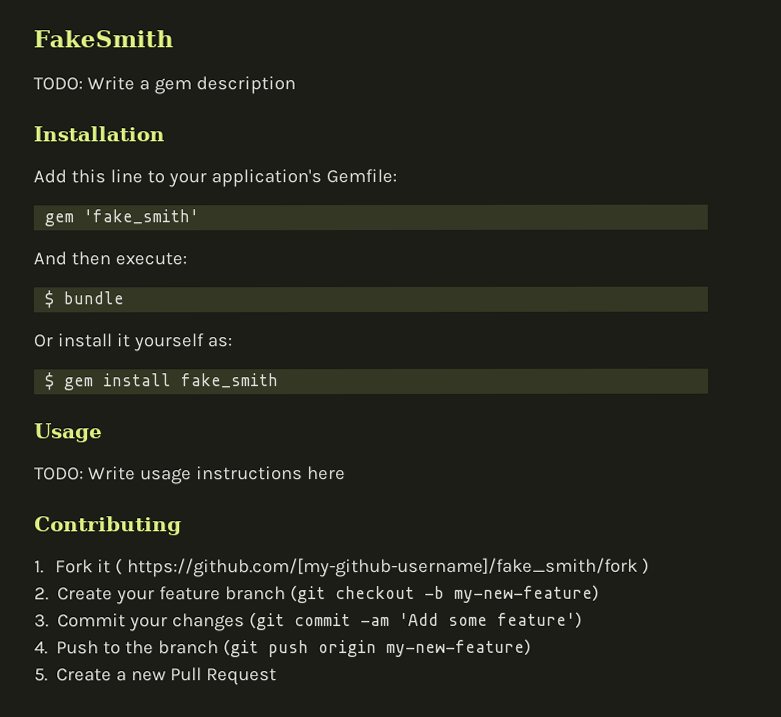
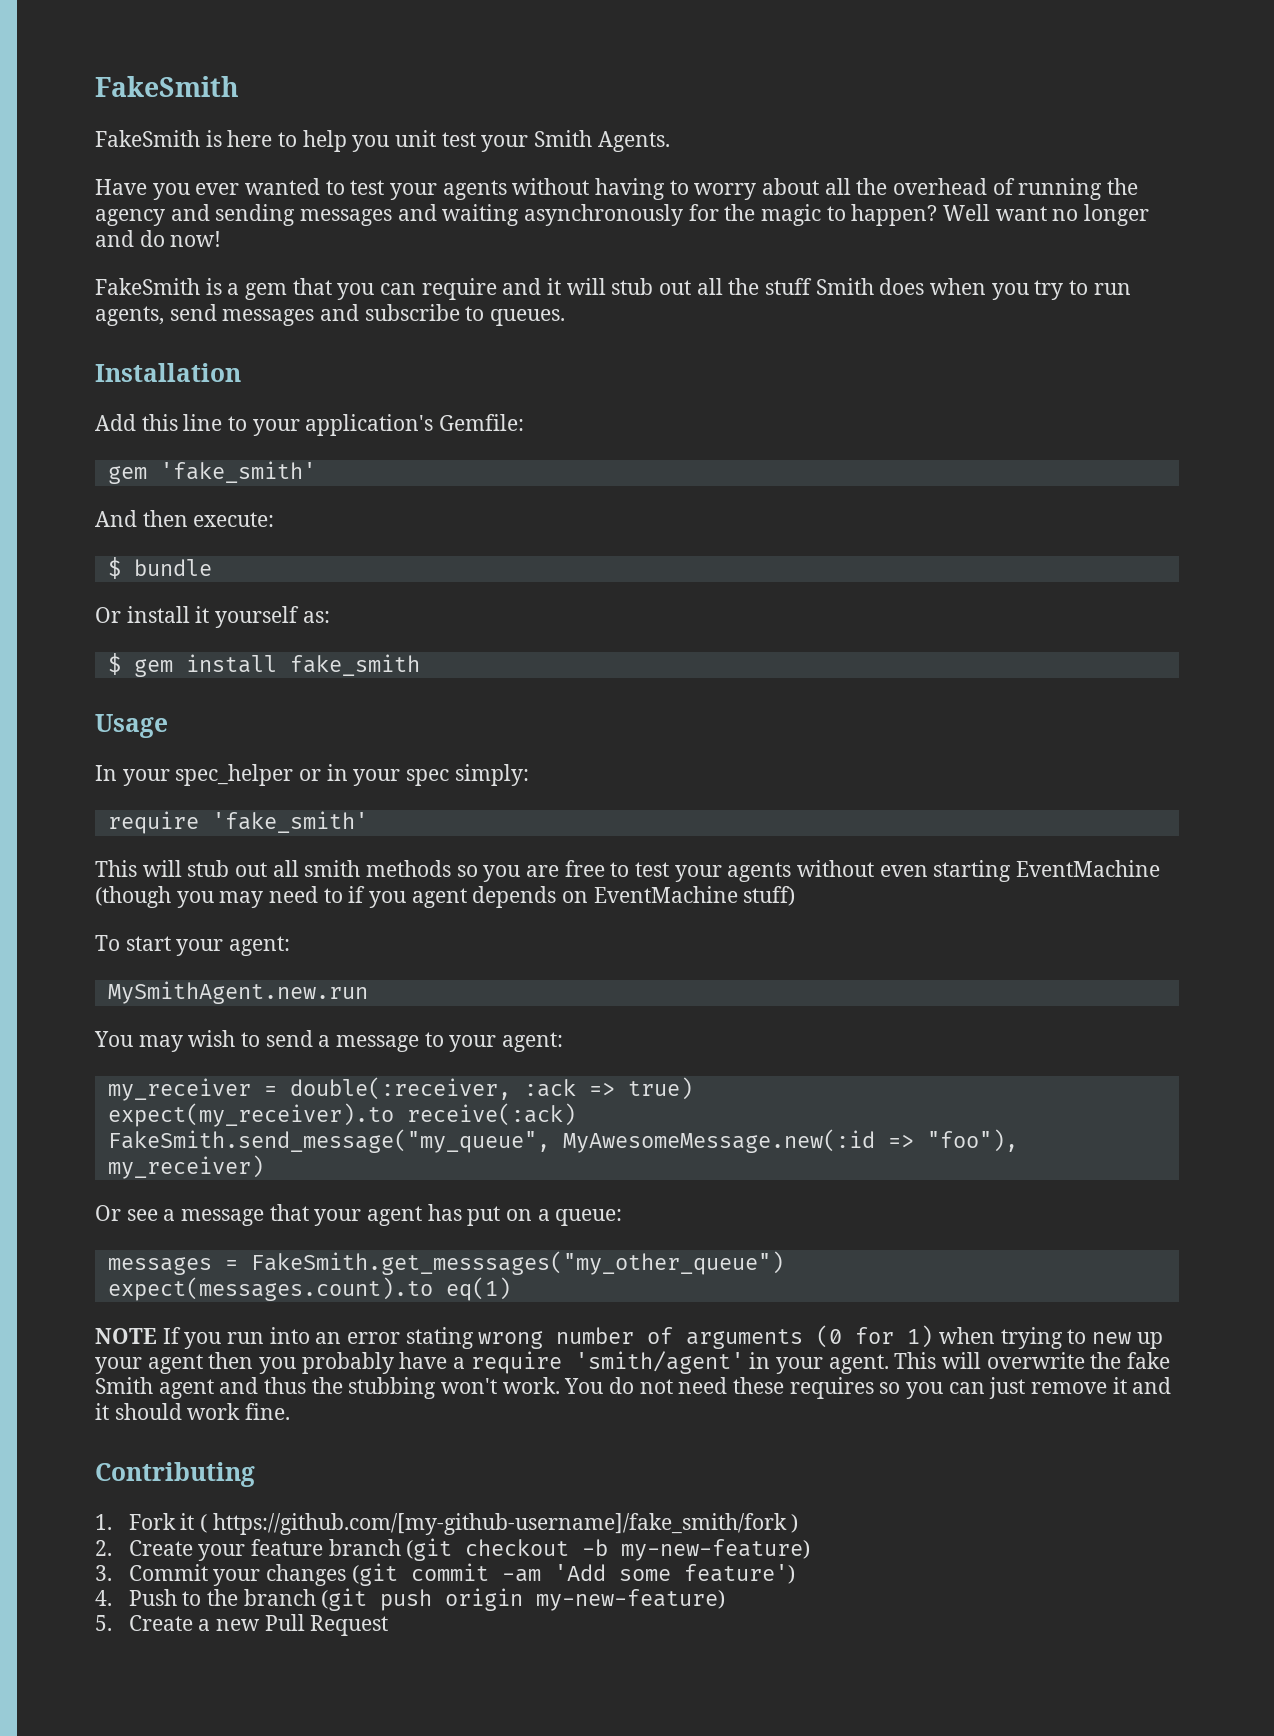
- TODO: Write a gem description
+ FakeSmith is here to help you unit test your Smith Agents.
+ Have you ever wanted to test your agents without having to worry about all the overhead of running the agency and sending messages and waiting asynchronously for the magic to happen? Well want no longer and do now!
+ FakeSmith is a gem that you can require and it will stub out all the stuff Smith does when you try to run agents, send messages and subscribe to queues.
- TODO: Write usage instructions here
+ In your spec_helper or in your spec simply:
+ require 'fake_smith'
+ This will stub out all smith methods so you are free to test your agents without even starting EventMachine (though you may need to if you agent depends on EventMachine stuff)
+ To start your agent:
+ MySmithAgent.new.run
+ You may wish to send a message to your agent:
+ my_receiver = double(:receiver, :ack => true)
+ expect(my_receiver).to receive(:ack)
+ FakeSmith.send_message("my_queue", MyAwesomeMessage.new(:id => "foo"), my_receiver)
+ Or see a message that your agent has put on a queue:
+ messages = FakeSmith.get_messsages("my_other_queue")
+ expect(messages.count).to eq(1)
+ NOTE If you run into an error stating wrong number of arguments (0 for 1) when trying to new up your agent then you probably have a require 'smith/agent' in your agent. This will overwrite the fake Smith agent and thus the stubbing won't work. You do not need these requires so you can just remove it and it should work fine.

